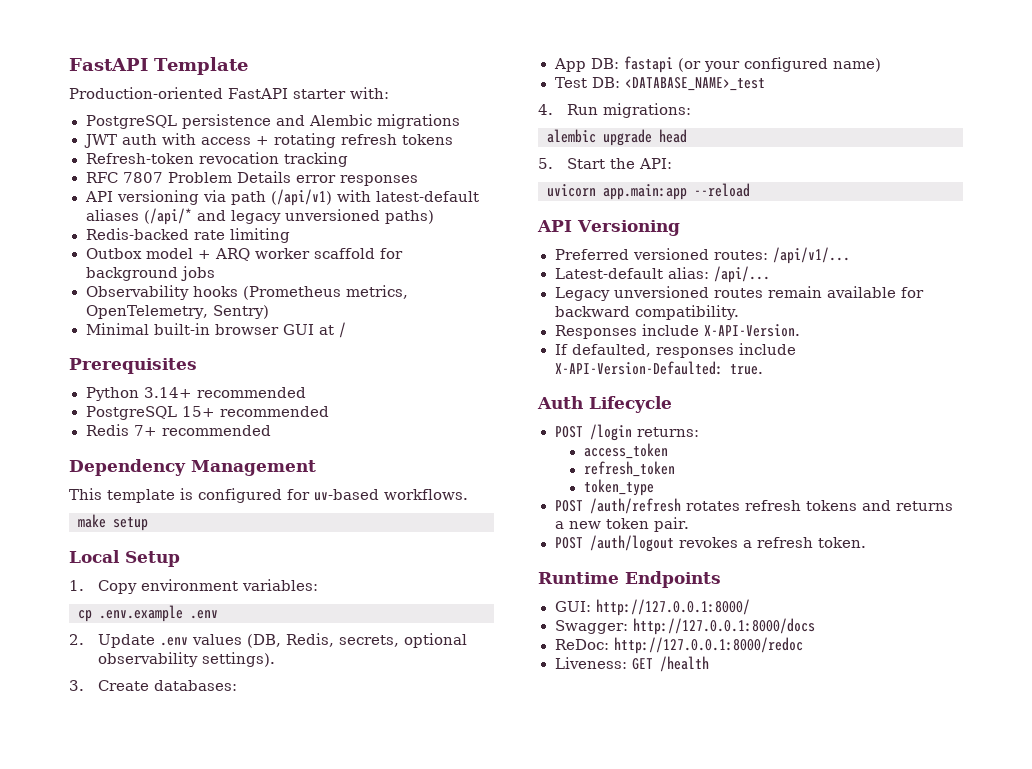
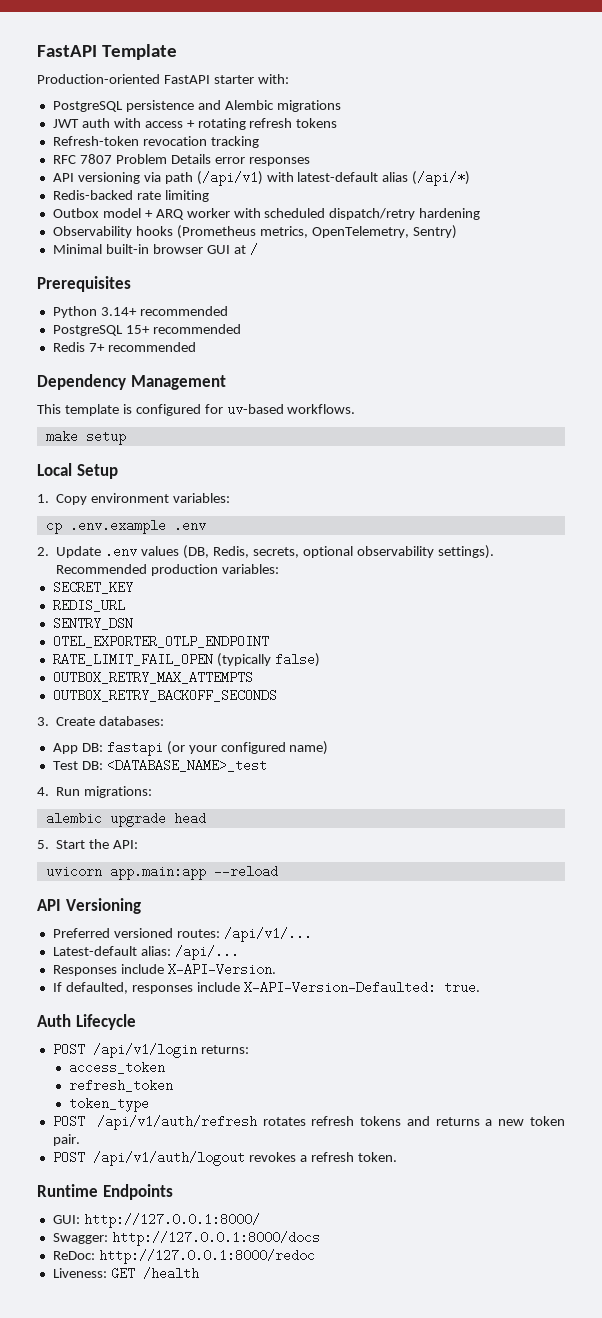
- API versioning via path (/api/v1) with latest-default aliases (/api/* and legacy unversioned paths)
+ API versioning via path (/api/v1) with latest-default alias (/api/*)
- Outbox model + ARQ worker scaffold for background jobs
+ Outbox model + ARQ worker with scheduled dispatch/retry hardening
+ Recommended production variables:
+ SECRET_KEY
+ REDIS_URL
+ SENTRY_DSN
+ OTEL_EXPORTER_OTLP_ENDPOINT
+ RATE_LIMIT_FAIL_OPEN (typically false)
+ OUTBOX_RETRY_MAX_ATTEMPTS
+ OUTBOX_RETRY_BACKOFF_SECONDS
- Legacy unversioned routes remain available for backward compatibility.
- POST /login returns:
+ POST /api/v1/login returns:
- POST /auth/refresh rotates refresh tokens and returns a new token pair.
+ POST /api/v1/auth/refresh rotates refresh tokens and returns a new token pair.
- POST /auth/logout revokes a refresh token.
+ POST /api/v1/auth/logout revokes a refresh token.

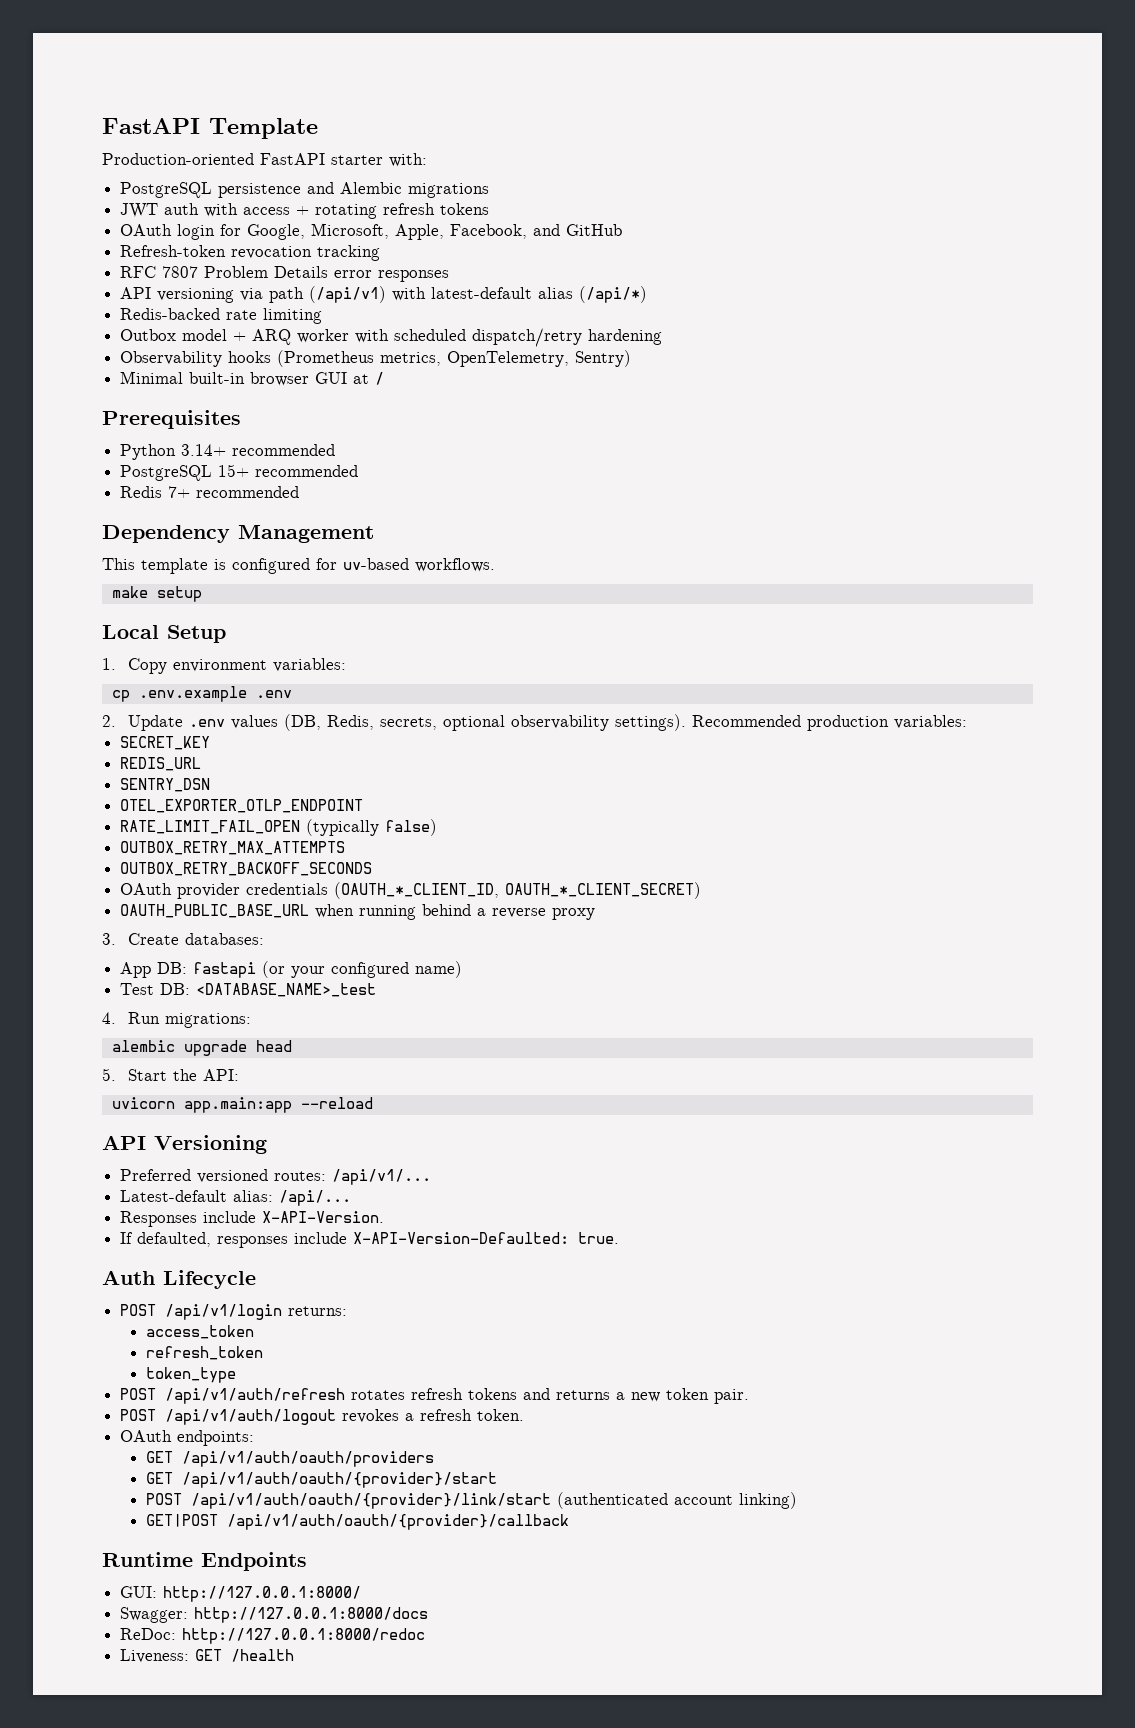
+ OAuth login for Google, Microsoft, Apple, Facebook, and GitHub
+ OAuth provider credentials (OAUTH_*_CLIENT_ID, OAUTH_*_CLIENT_SECRET)
+ OAUTH_PUBLIC_BASE_URL when running behind a reverse proxy
+ OAuth endpoints:
+ GET /api/v1/auth/oauth/providers
+ GET /api/v1/auth/oauth/{provider}/start
+ POST /api/v1/auth/oauth/{provider}/link/start (authenticated account linking)
+ GET|POST /api/v1/auth/oauth/{provider}/callback

